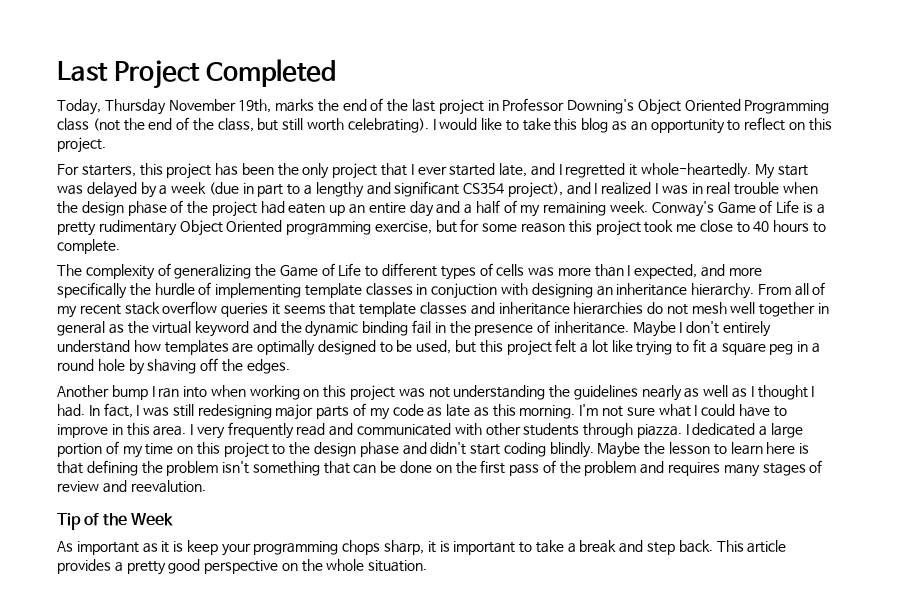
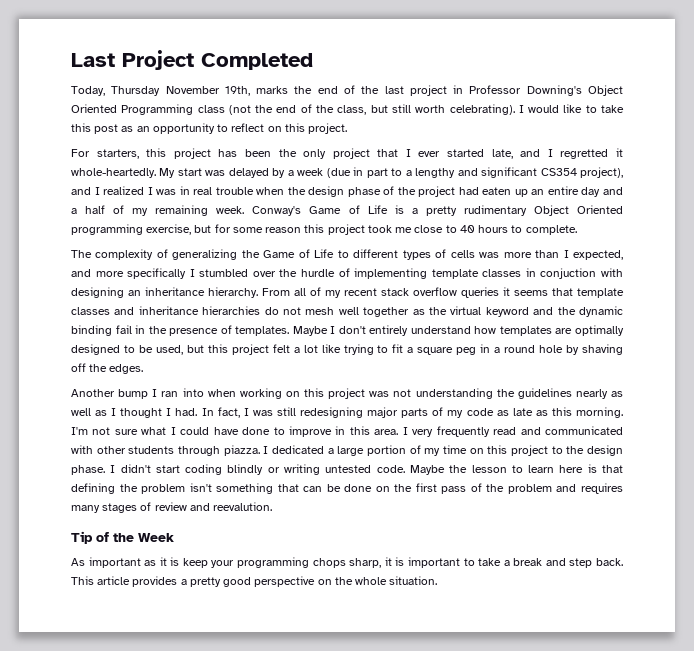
- I would like to take this blog as an opportunity to reflect on this project.
+ I would like to take this post as an opportunity to reflect on this project.
- The complexity of generalizing the Game of Life to different types of cells was more than I expected, and more specifically the hurdle of implementing template classes in conjuction with designing an inheritance hierarchy.
+ The complexity of generalizing the Game of Life to different types of cells was more than I expected, and more specifically I stumbled over the hurdle of implementing template classes in conjuction with designing an inheritance hierarchy.
- From all of my recent stack overflow queries it seems that template classes and inheritance hierarchies do not mesh well together in general as the virtual keyword and the dynamic binding fail in the presence of inheritance.
+ From all of my recent stack overflow queries it seems that template classes and inheritance hierarchies do not mesh well together as the virtual keyword and the dynamic binding fail in the presence of templates.
- I'm not sure what I could have to improve in this area.
+ I'm not sure what I could have done to improve in this area.
- I dedicated a large portion of my time on this project to the design phase and didn't start coding blindly.
+ I dedicated a large portion of my time on this project to the design phase. I didn't start coding blindly or writing untested code.

